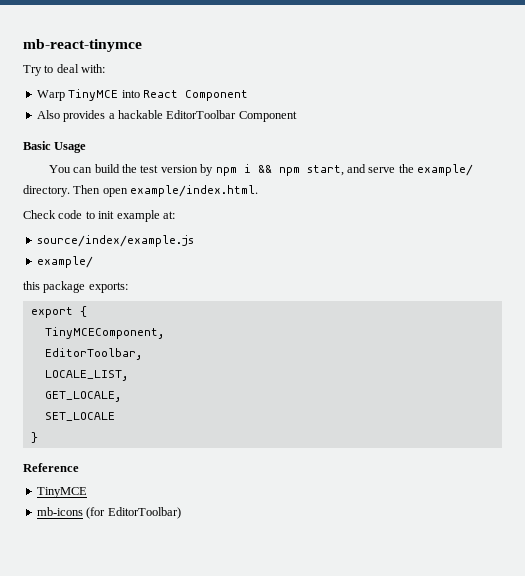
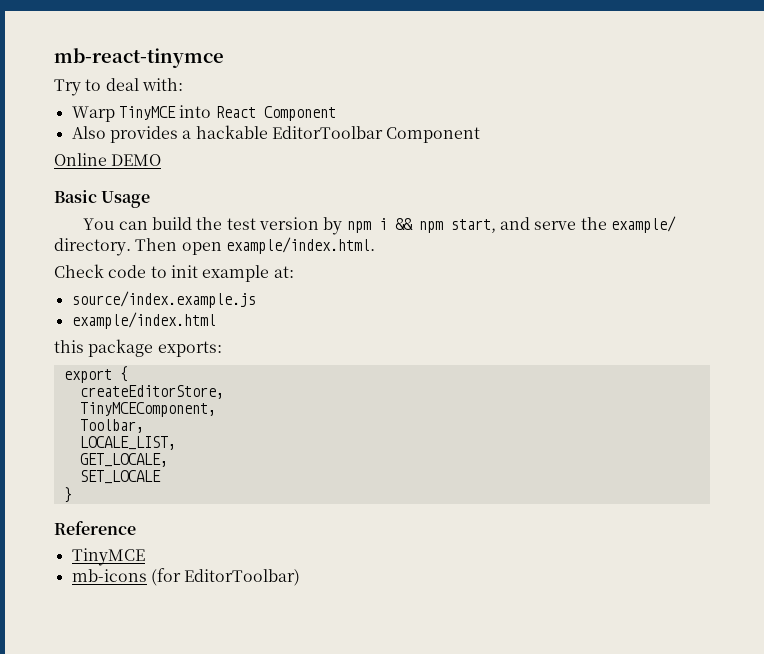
+ Online DEMO
- source/index/example.js
- example/
+ source/index.example.js
+ example/index.html
+ createEditorStore,
- EditorToolbar,
+ Toolbar,

